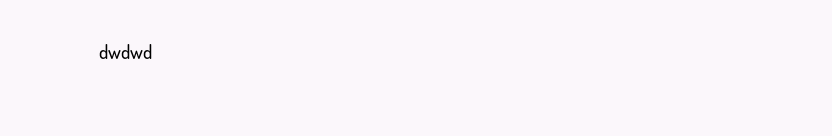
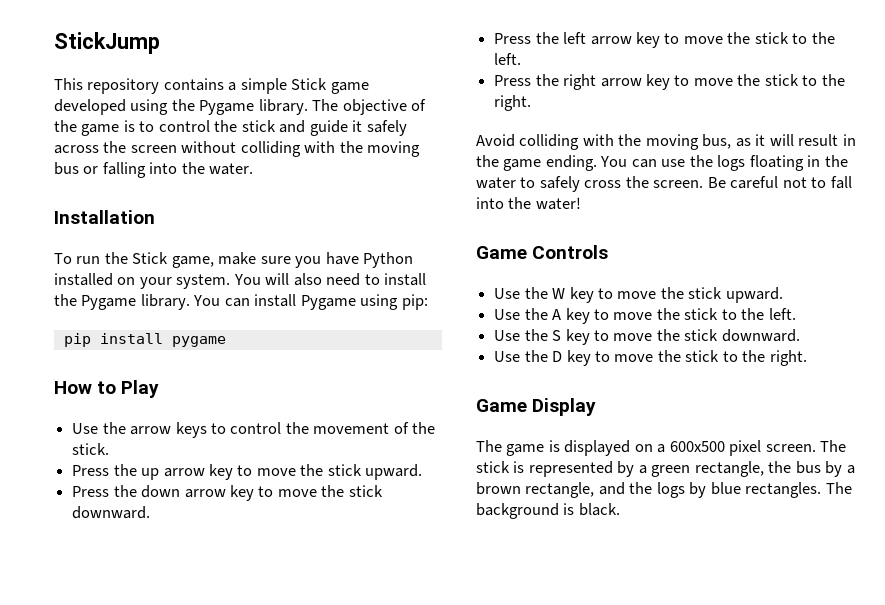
- dwdwd
+ StickJump
+ This repository contains a simple Stick game developed using the Pygame library. The objective of the game is to control the stick and guide it safely across the screen without colliding with the moving bus or falling into the water.
+ Installation
+ To run the Stick game, make sure you have Python installed on your system. You will also need to install the Pygame library. You can install Pygame using pip:
+ pip install pygame
+ How to Play
+ Use the arrow keys to control the movement of the stick.
+ Press the up arrow key to move the stick upward.
+ Press the down arrow key to move the stick downward.
+ Press the left arrow key to move the stick to the left.
+ Press the right arrow key to move the stick to the right.
+ Avoid colliding with the moving bus, as it will result in the game ending. You can use the logs floating in the water to safely cross the screen. Be careful not to fall into the water!
+ Game Controls
+ Use the W key to move the stick upward.
+ Use the A key to move the stick to the left.
+ Use the S key to move the stick downward.
+ Use the D key to move the stick to the right.
+ Game Display
+ The game is displayed on a 600x500 pixel screen. The stick is represented by a green rectangle, the bus by a brown rectangle, and the logs by blue rectangles. The background is black.

